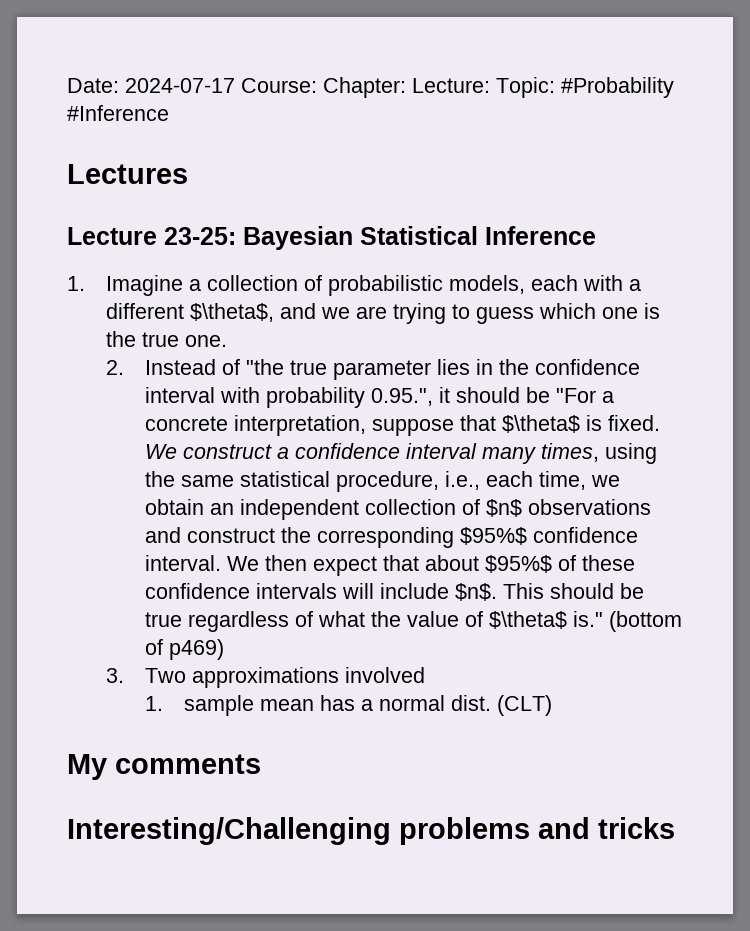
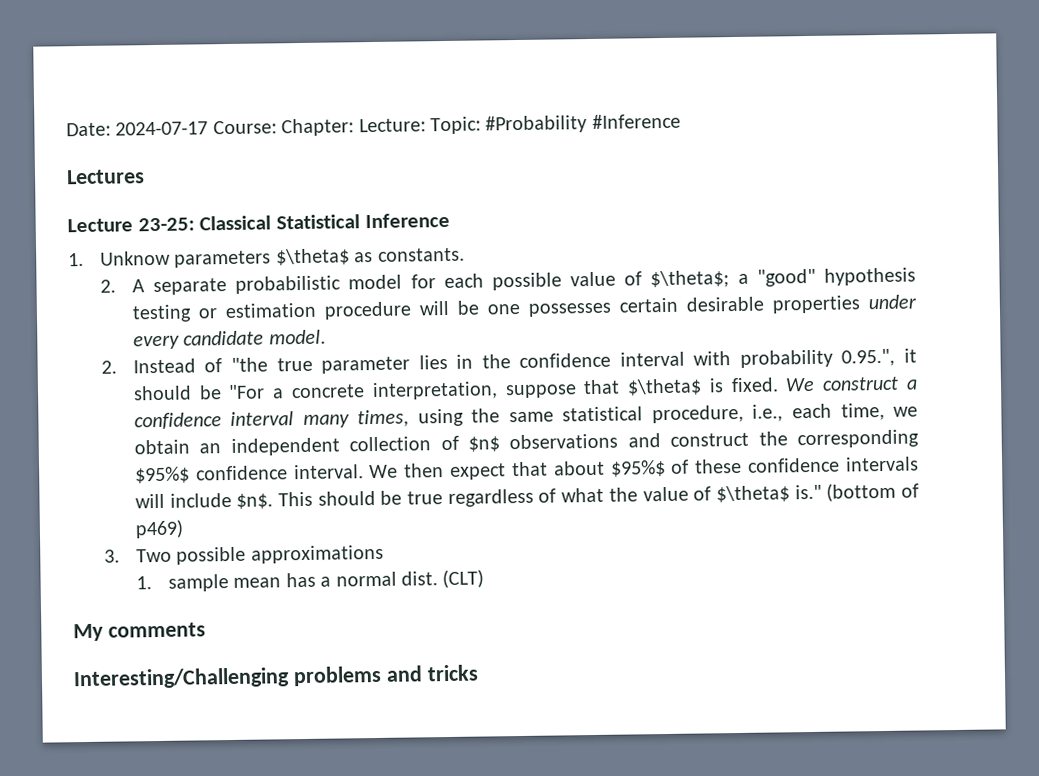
- Lecture 23-25: Bayesian Statistical Inference
+ Lecture 23-25: Classical Statistical Inference
- 1. Imagine a collection of probabilistic models, each with a different $\theta$, and we are trying to guess which one is the true one.
+ 1. Unknow parameters $\theta$ as constants.
+ 2. A separate probabilistic model for each possible value of $\theta$; a "good" hypothesis testing or estimation procedure will be one possesses certain desirable properties under every candidate model.
- 3. Two approximations involved
+ 3. Two possible approximations

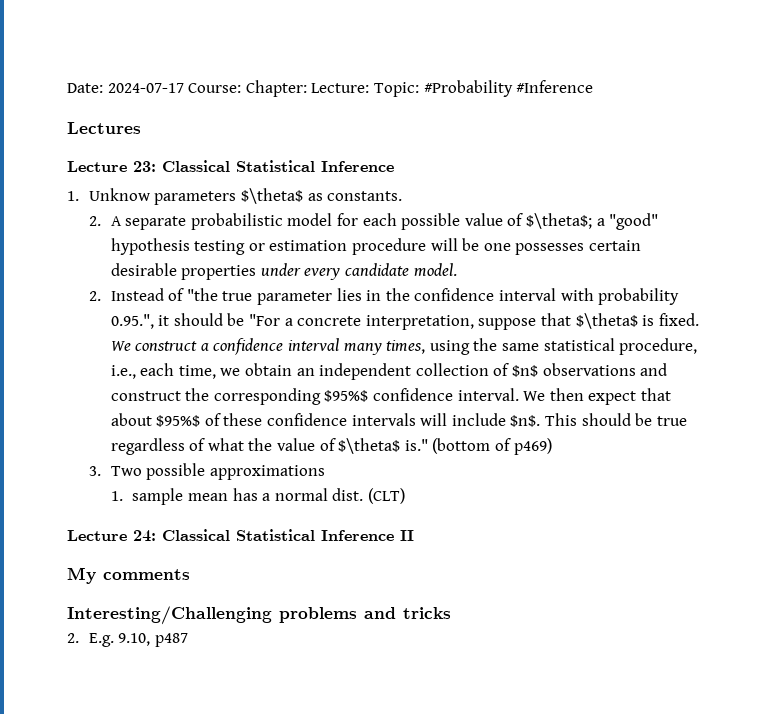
- Lecture 23-25: Classical Statistical Inference
+ Lecture 23: Classical Statistical Inference
+ Lecture 24: Classical Statistical Inference II
+ 2. E.g. 9.10, p487

